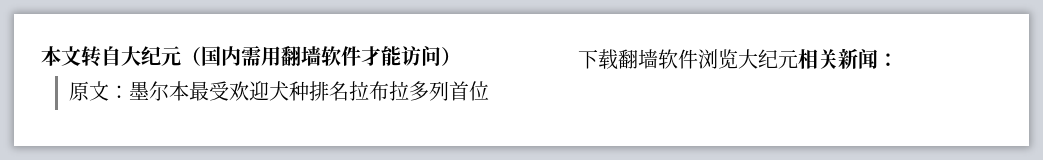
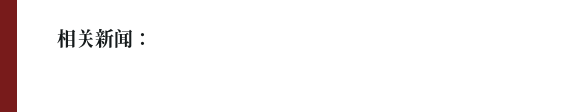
- 本文转自大纪元（国内需用翻墙软件才能访问）
- 原文：墨尔本最受欢迎犬种排名拉布拉多列首位
- 下载翻墙软件浏览大纪元相关新闻：
+ 相关新闻：

